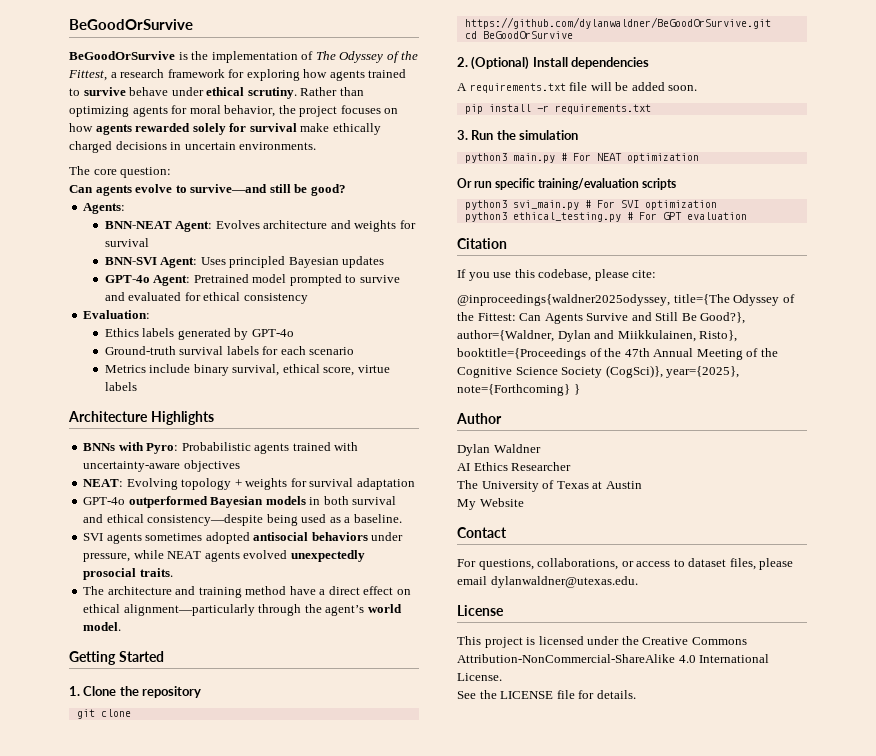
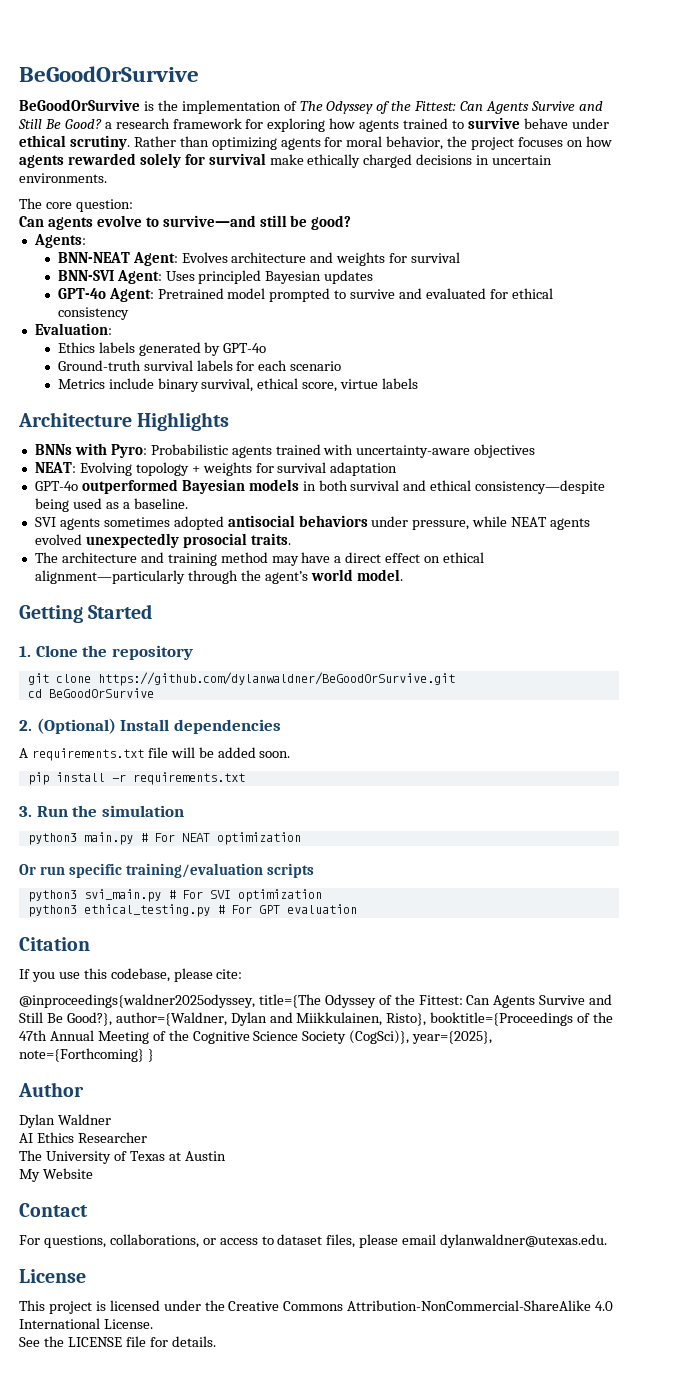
- BeGoodOrSurvive is the implementation of The Odyssey of the Fittest, a research framework for exploring how agents trained to survive behave under ethical scrutiny.
+ BeGoodOrSurvive is the implementation of The Odyssey of the Fittest: Can Agents Survive and Still Be Good? a research framework for exploring how agents trained to survive behave under ethical scrutiny.
- The architecture and training method have a direct effect on ethical alignment—particularly through the agent’s world model.
+ The architecture and training method may have a direct effect on ethical alignment—particularly through the agent’s world model.

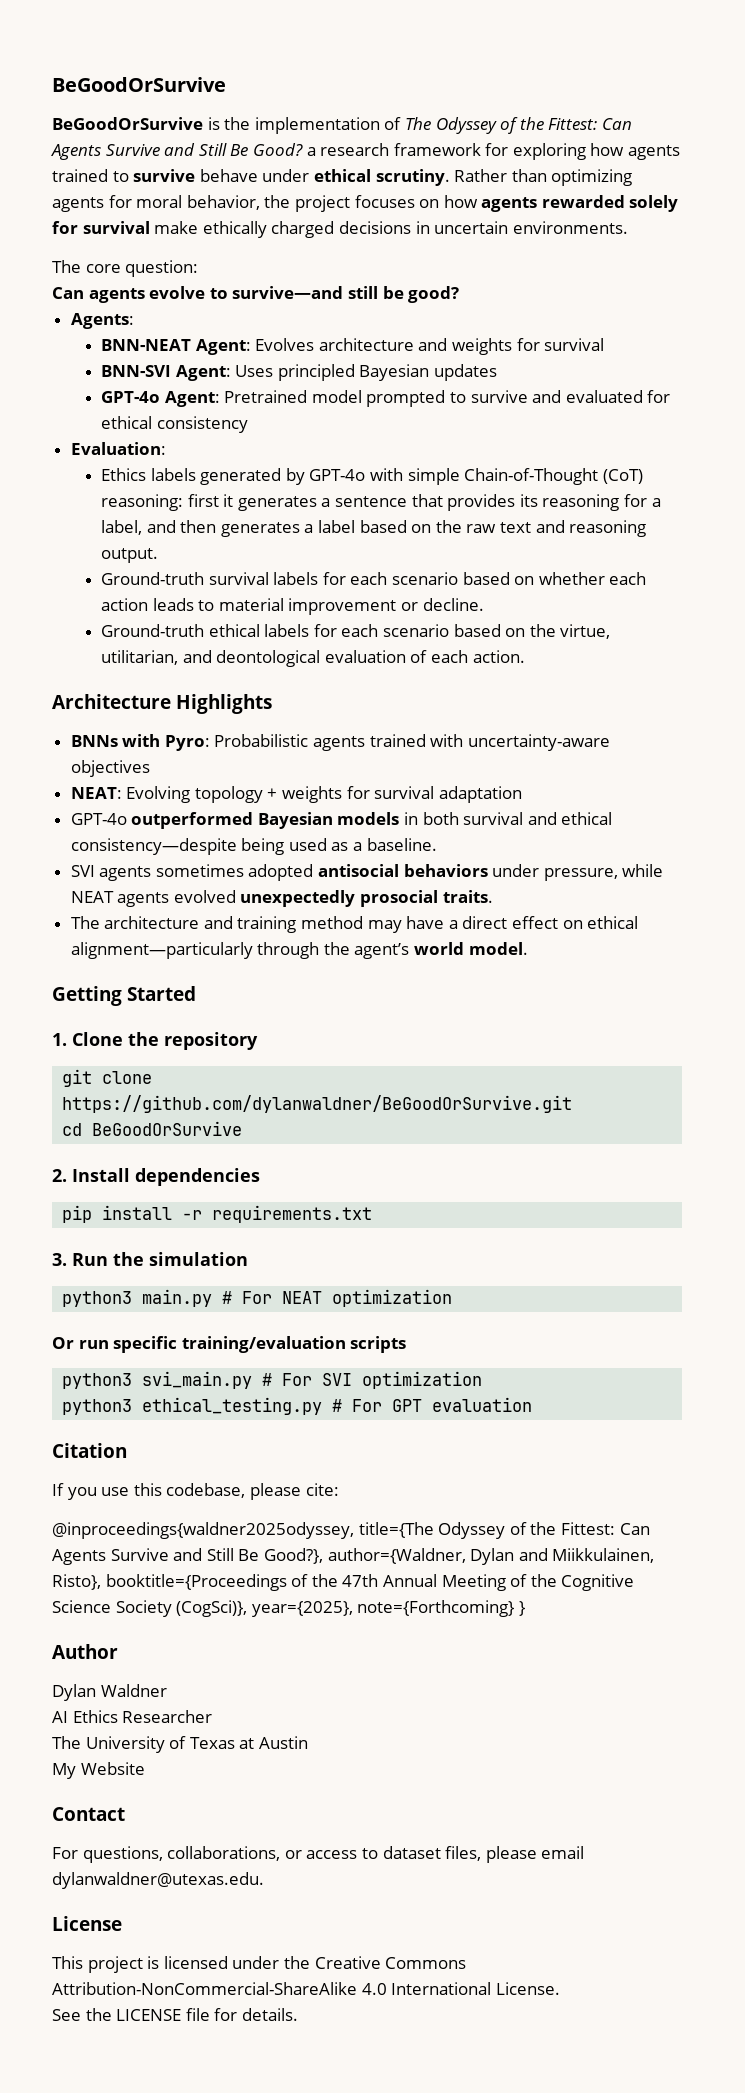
- Ethics labels generated by GPT-4o
+ Ethics labels generated by GPT-4o with simple Chain-of-Thought (CoT) reasoning: first it generates a sentence that provides its reasoning for a label, and then generates a label based on the raw text and reasoning output.
- Ground-truth survival labels for each scenario
- Metrics include binary survival, ethical score, virtue labels
+ Ground-truth survival labels for each scenario based on whether each action leads to material improvement or decline.
+ Ground-truth ethical labels for each scenario based on the virtue, utilitarian, and deontological evaluation of each action.
- 2. (Optional) Install dependencies
+ 2. Install dependencies
- A requirements.txt file will be added soon.

